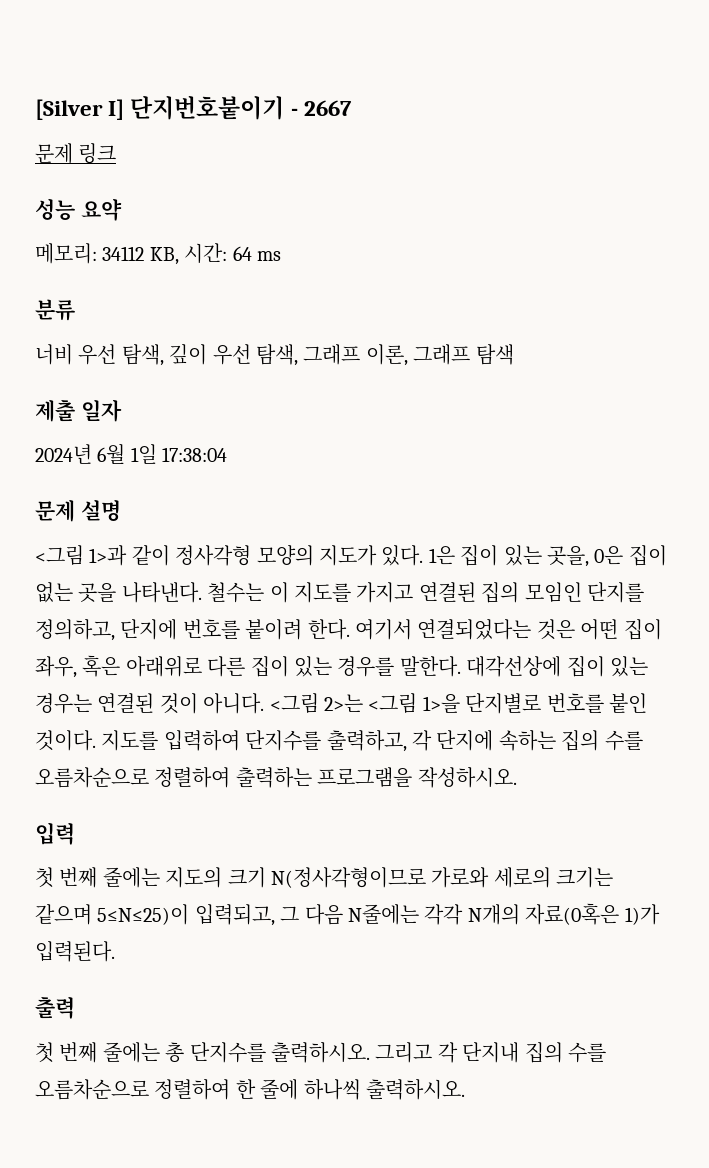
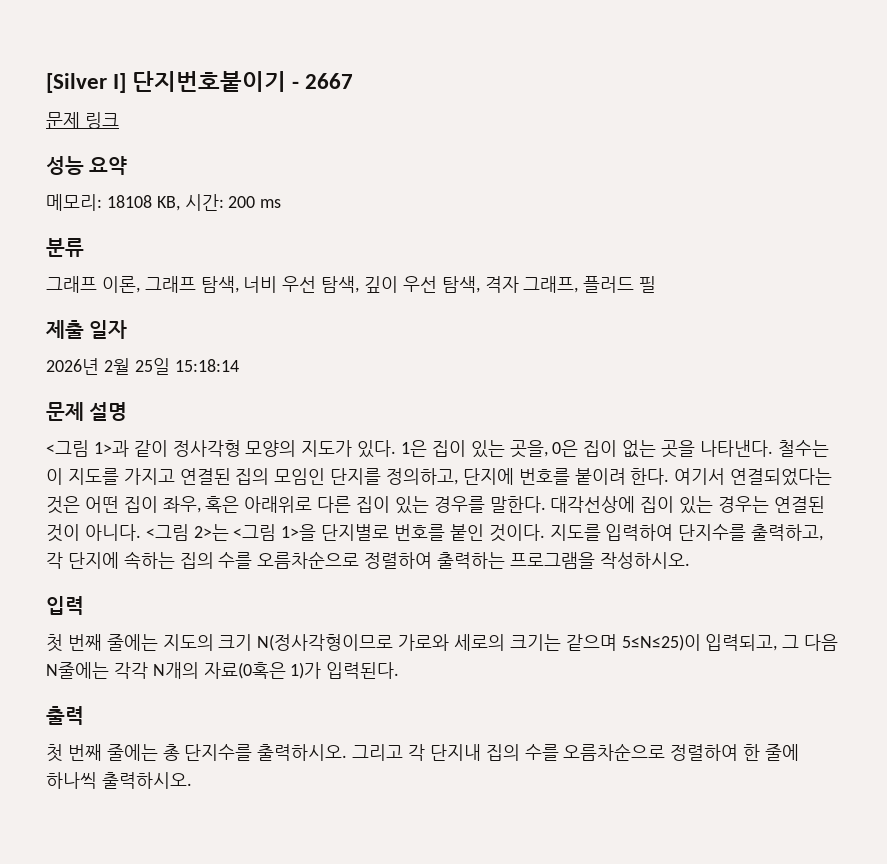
- 메모리: 34112 KB, 시간: 64 ms
+ 메모리: 18108 KB, 시간: 200 ms
- 너비 우선 탐색, 깊이 우선 탐색, 그래프 이론, 그래프 탐색
+ 그래프 이론, 그래프 탐색, 너비 우선 탐색, 깊이 우선 탐색, 격자 그래프, 플러드 필
  제출 일자
- 2024년 6월 1일 17:38:04
+ 2026년 2월 25일 15:18:14

